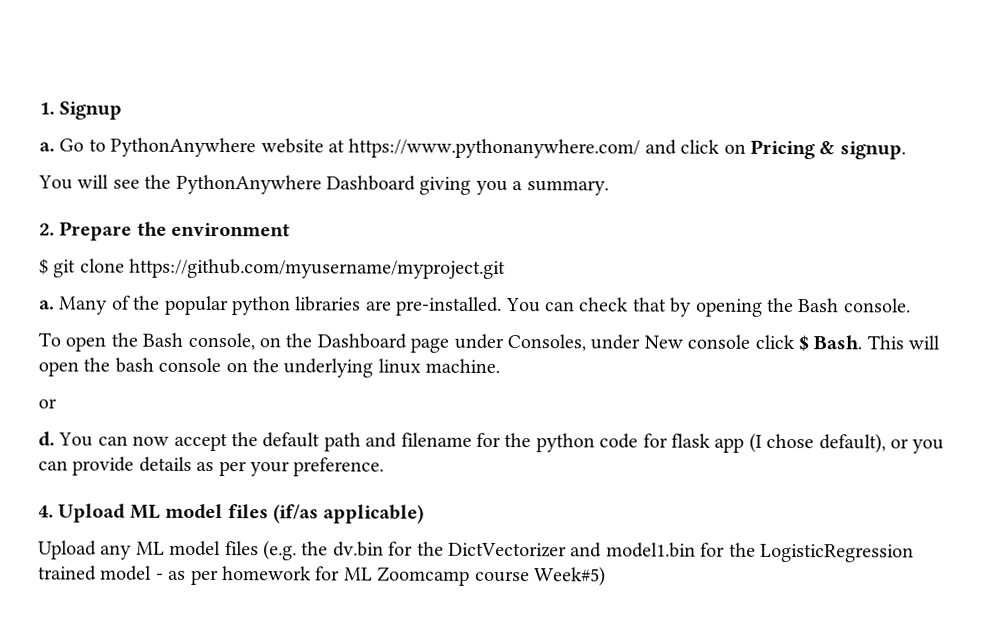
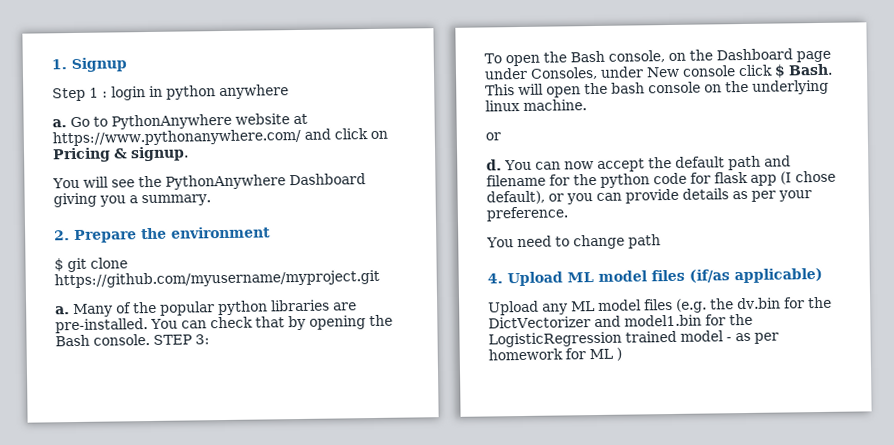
+ Step 1 : login in python anywhere
+ STEP 3:
+ You need to change path
- Upload any ML model files (e.g. the dv.bin for the DictVectorizer and model1.bin for the LogisticRegression trained model - as per homework for ML Zoomcamp course Week#5)
+ Upload any ML model files (e.g. the dv.bin for the DictVectorizer and model1.bin for the LogisticRegression trained model - as per homework for ML )

